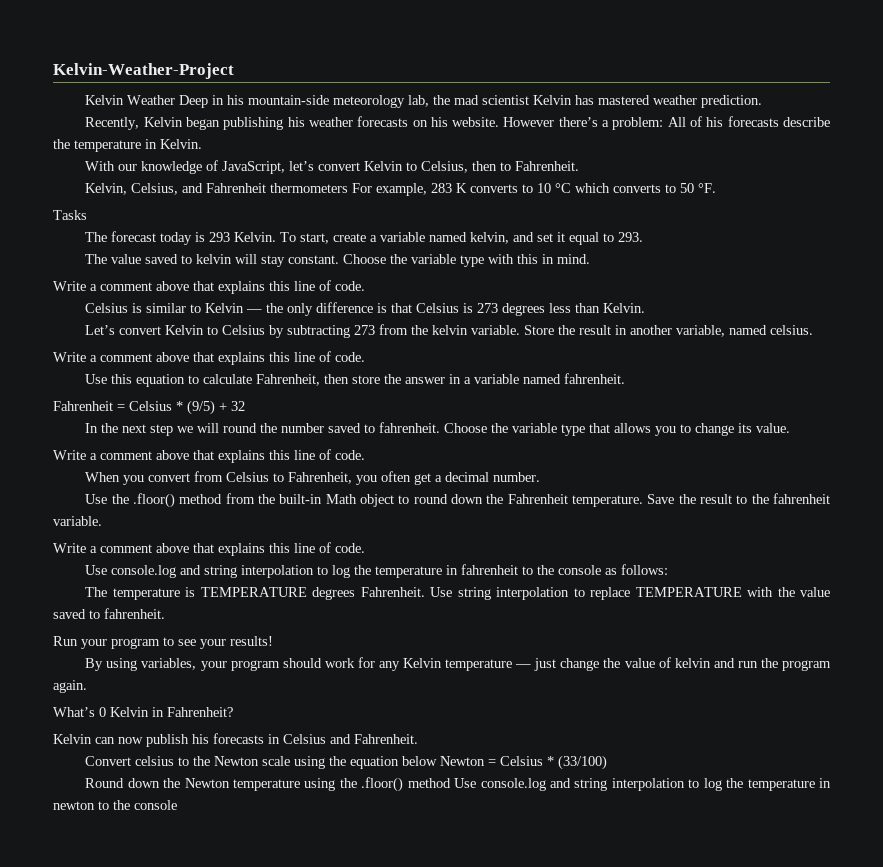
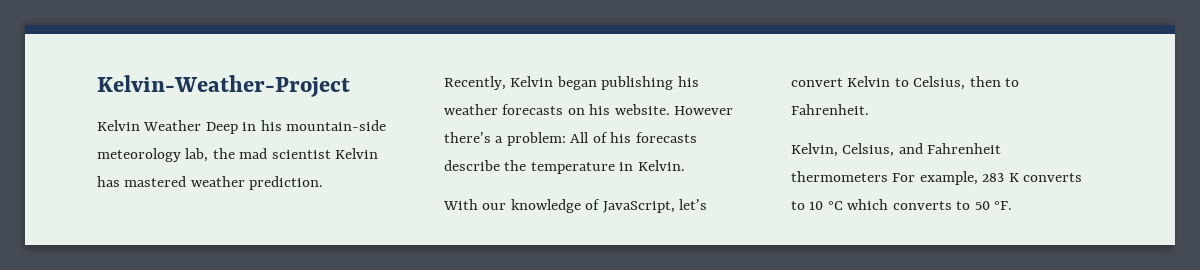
- Tasks
- The forecast today is 293 Kelvin. To start, create a variable named kelvin, and set it equal to 293.
- The value saved to kelvin will stay constant. Choose the variable type with this in mind.
- Write a comment above that explains this line of code.
- Celsius is similar to Kelvin — the only difference is that Celsius is 273 degrees less than Kelvin.
- Let’s convert Kelvin to Celsius by subtracting 273 from the kelvin variable. Store the result in another variable, named celsius.
- Write a comment above that explains this line of code.
- Use this equation to calculate Fahrenheit, then store the answer in a variable named fahrenheit.
- Fahrenheit = Celsius * (9/5) + 32
- In the next step we will round the number saved to fahrenheit. Choose the variable type that allows you to change its value.
- Write a comment above that explains this line of code.
- When you convert from Celsius to Fahrenheit, you often get a decimal number.
- Use the .floor() method from the built-in Math object to round down the Fahrenheit temperature. Save the result to the fahrenheit variable.
- Write a comment above that explains this line of code.
- Use console.log and string interpolation to log the temperature in fahrenheit to the console as follows:
- The temperature is TEMPERATURE degrees Fahrenheit. Use string interpolation to replace TEMPERATURE with the value saved to fahrenheit.
- Run your program to see your results!
- By using variables, your program should work for any Kelvin temperature — just change the value of kelvin and run the program again.
- What’s 0 Kelvin in Fahrenheit?
- Kelvin can now publish his forecasts in Celsius and Fahrenheit.
- Convert celsius to the Newton scale using the equation below Newton = Celsius * (33/100)
- Round down the Newton temperature using the .floor() method Use console.log and string interpolation to log the temperature in newton to the console

